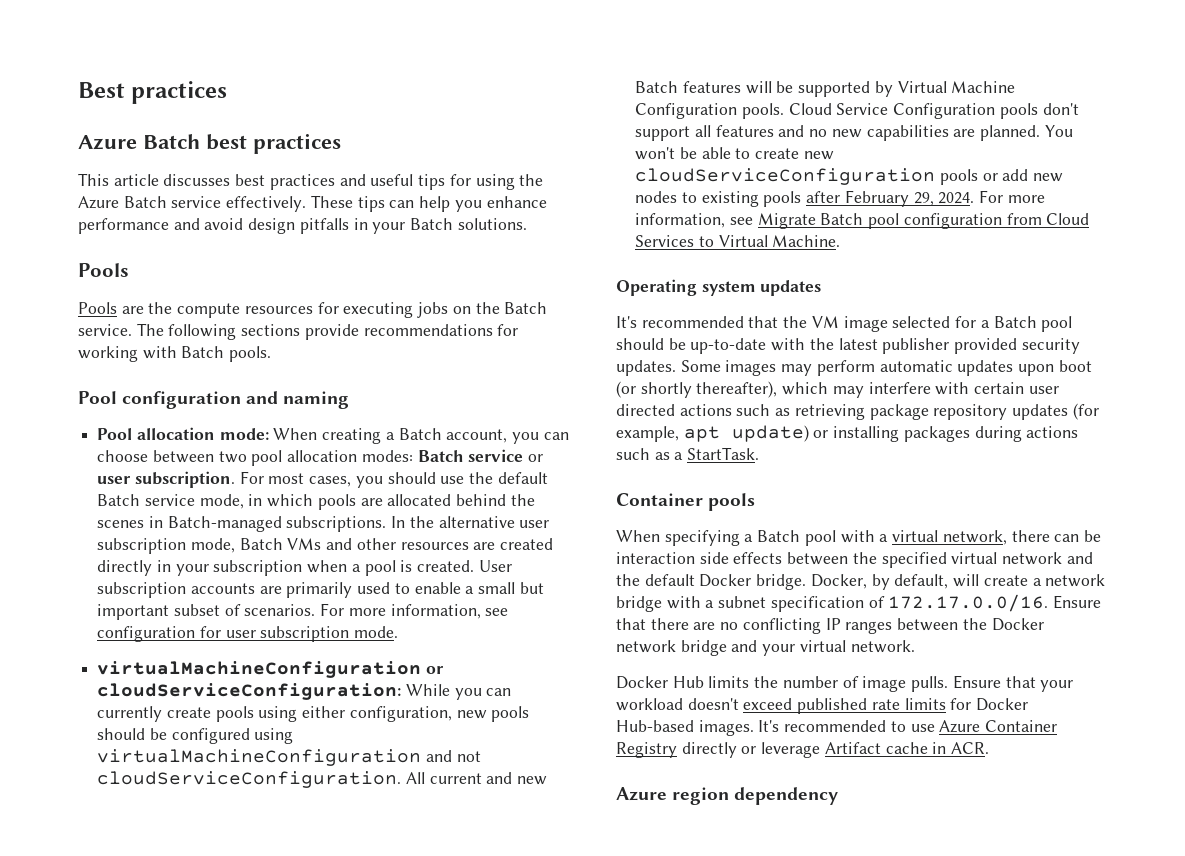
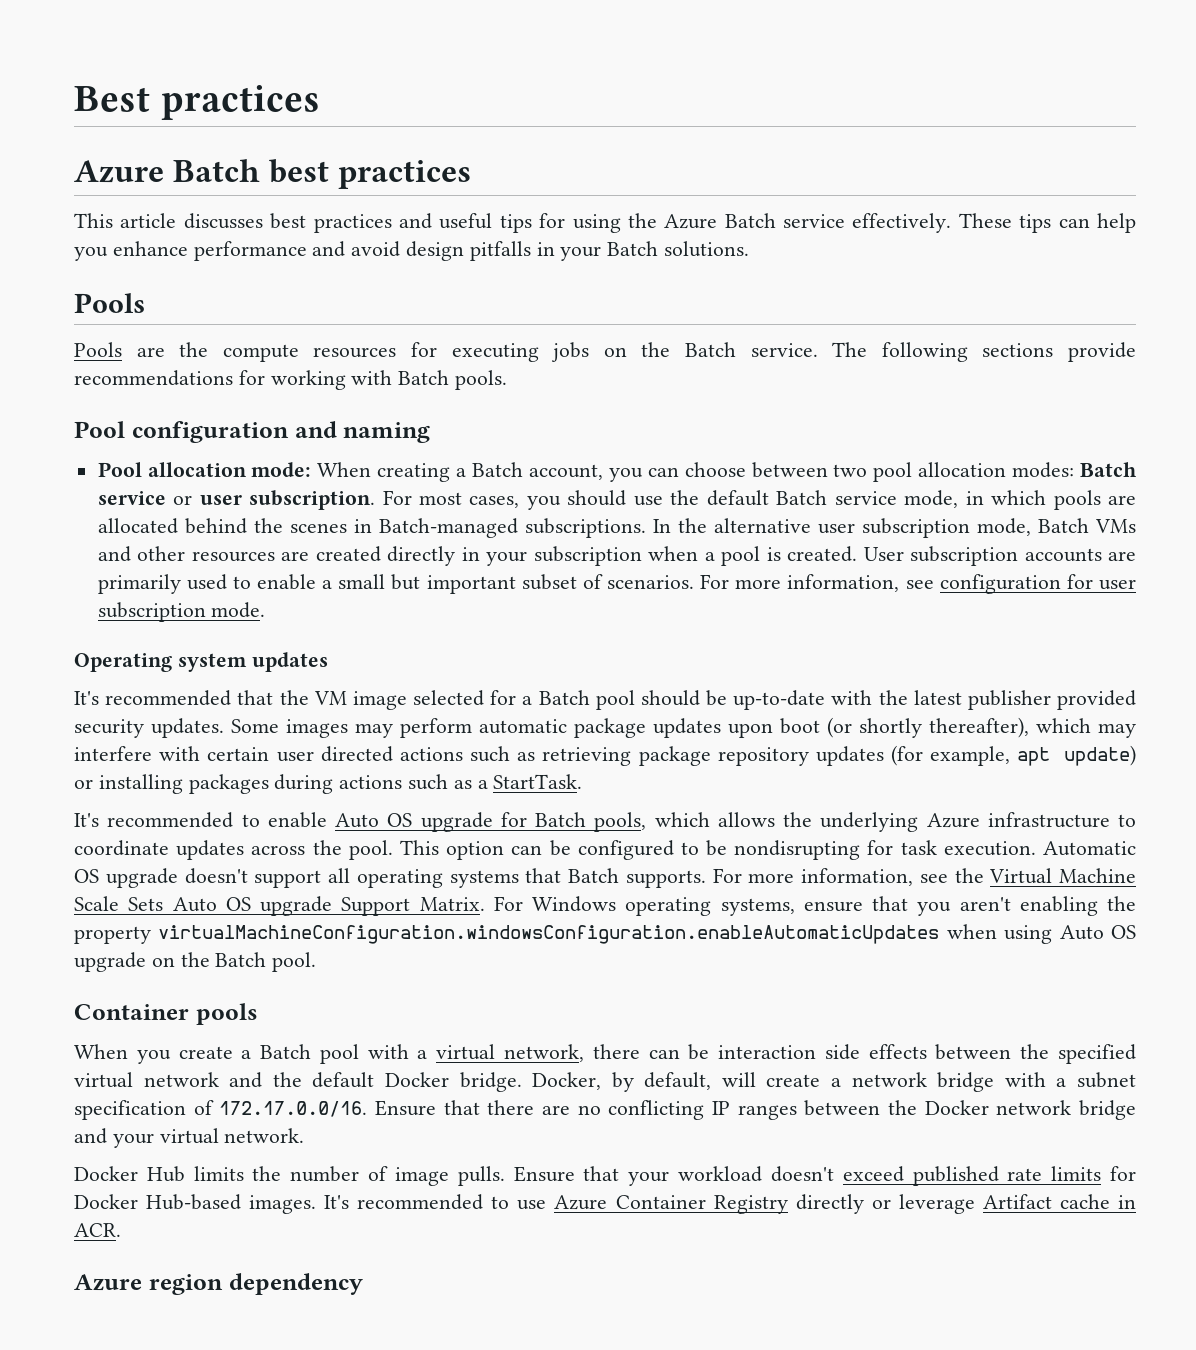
- virtualMachineConfiguration or cloudServiceConfiguration: While you can currently create pools using either configuration, new pools should be configured using virtualMachineConfiguration and not cloudServiceConfiguration. All current and new Batch features will be supported by Virtual Machine Configuration pools. Cloud Service Configuration pools don't support all features and no new capabilities are planned. You won't be able to create new cloudServiceConfiguration pools or add new nodes to existing pools after February 29, 2024. For more information, see Migrate Batch pool configuration from Cloud Services to Virtual Machine.
- Some images may perform automatic updates upon boot (or shortly thereafter), which may interfere with certain user directed actions such as retrieving package repository updates (for example, apt update) or installing packages during actions such as a StartTask.
+ Some images may perform automatic package updates upon boot (or shortly thereafter), which may interfere with certain user directed actions such as retrieving package repository updates (for example, apt update) or installing packages during actions such as a StartTask.
+ It's recommended to enable Auto OS upgrade for Batch pools, which allows the underlying Azure infrastructure to coordinate updates across the pool. This option can be configured to be nondisrupting for task execution. Automatic OS upgrade doesn't support all operating systems that Batch supports. For more information, see the Virtual Machine Scale Sets Auto OS upgrade Support Matrix. For Windows operating systems, ensure that you aren't enabling the property virtualMachineConfiguration.windowsConfiguration.enableAutomaticUpdates when using Auto OS upgrade on the Batch pool.
- When specifying a Batch pool with a virtual network, there can be interaction side effects between the specified virtual network and the default Docker bridge.
+ When you create a Batch pool with a virtual network, there can be interaction side effects between the specified virtual network and the default Docker bridge.

